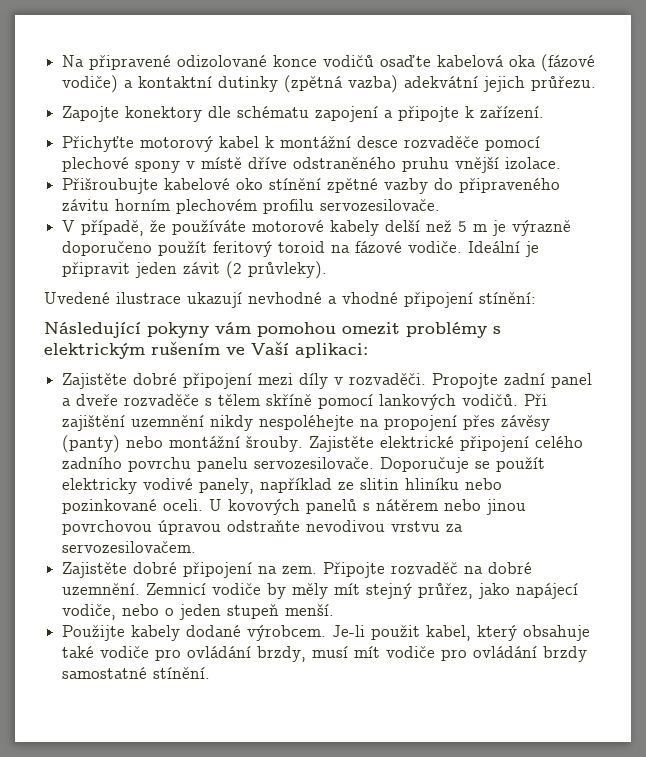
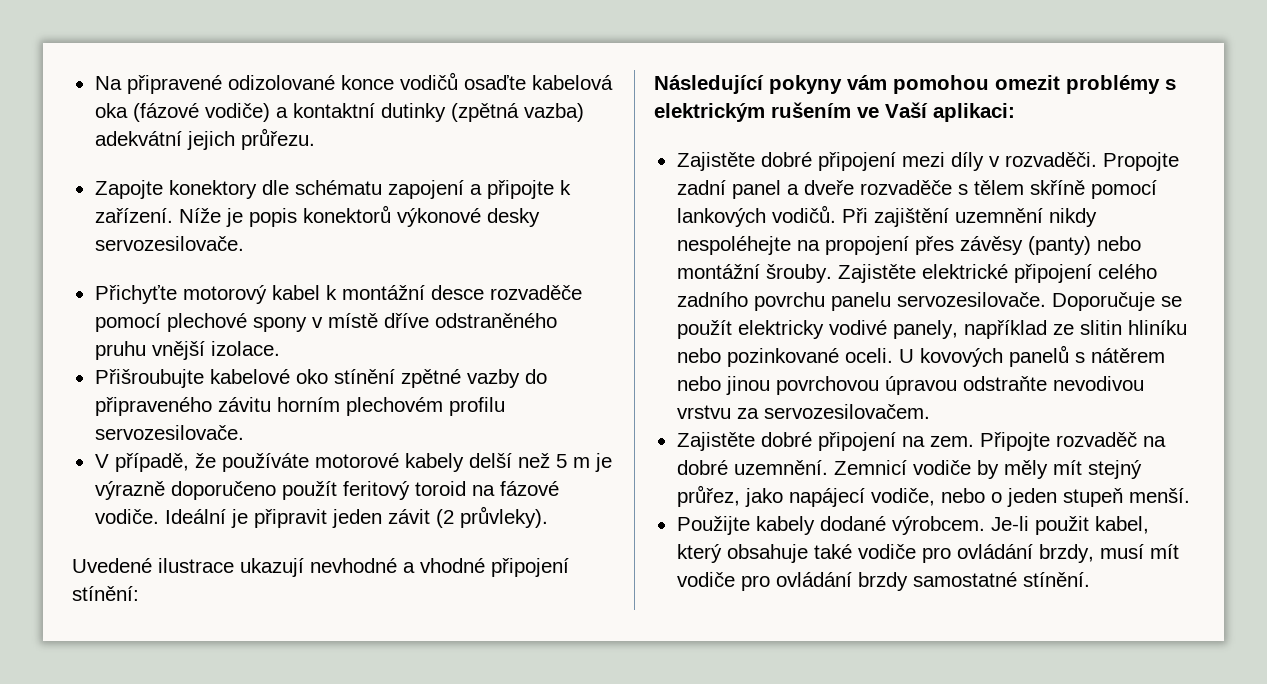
+ Níže je popis konektorů výkonové desky servozesilovače.

